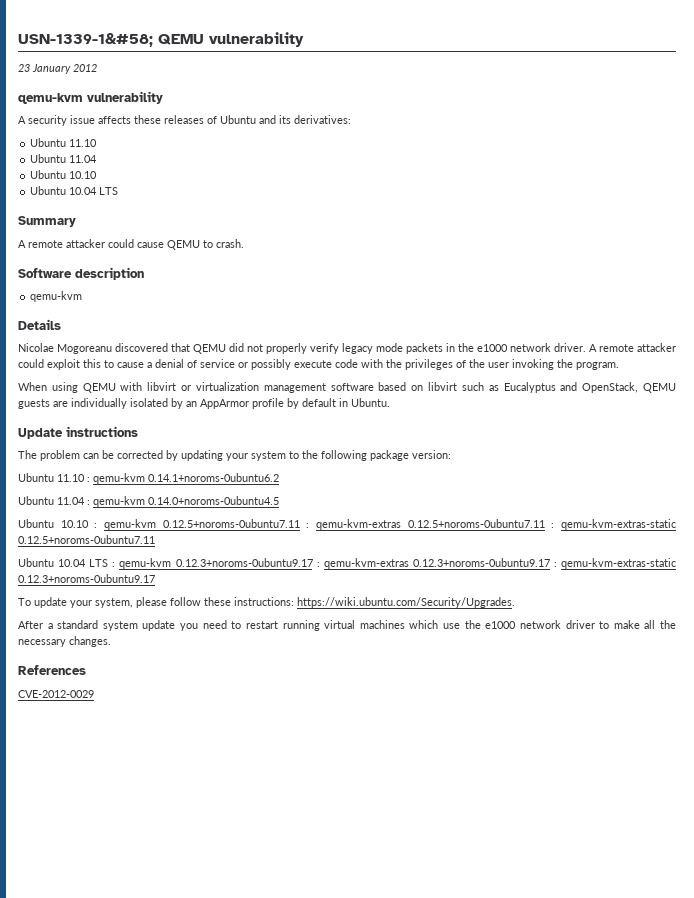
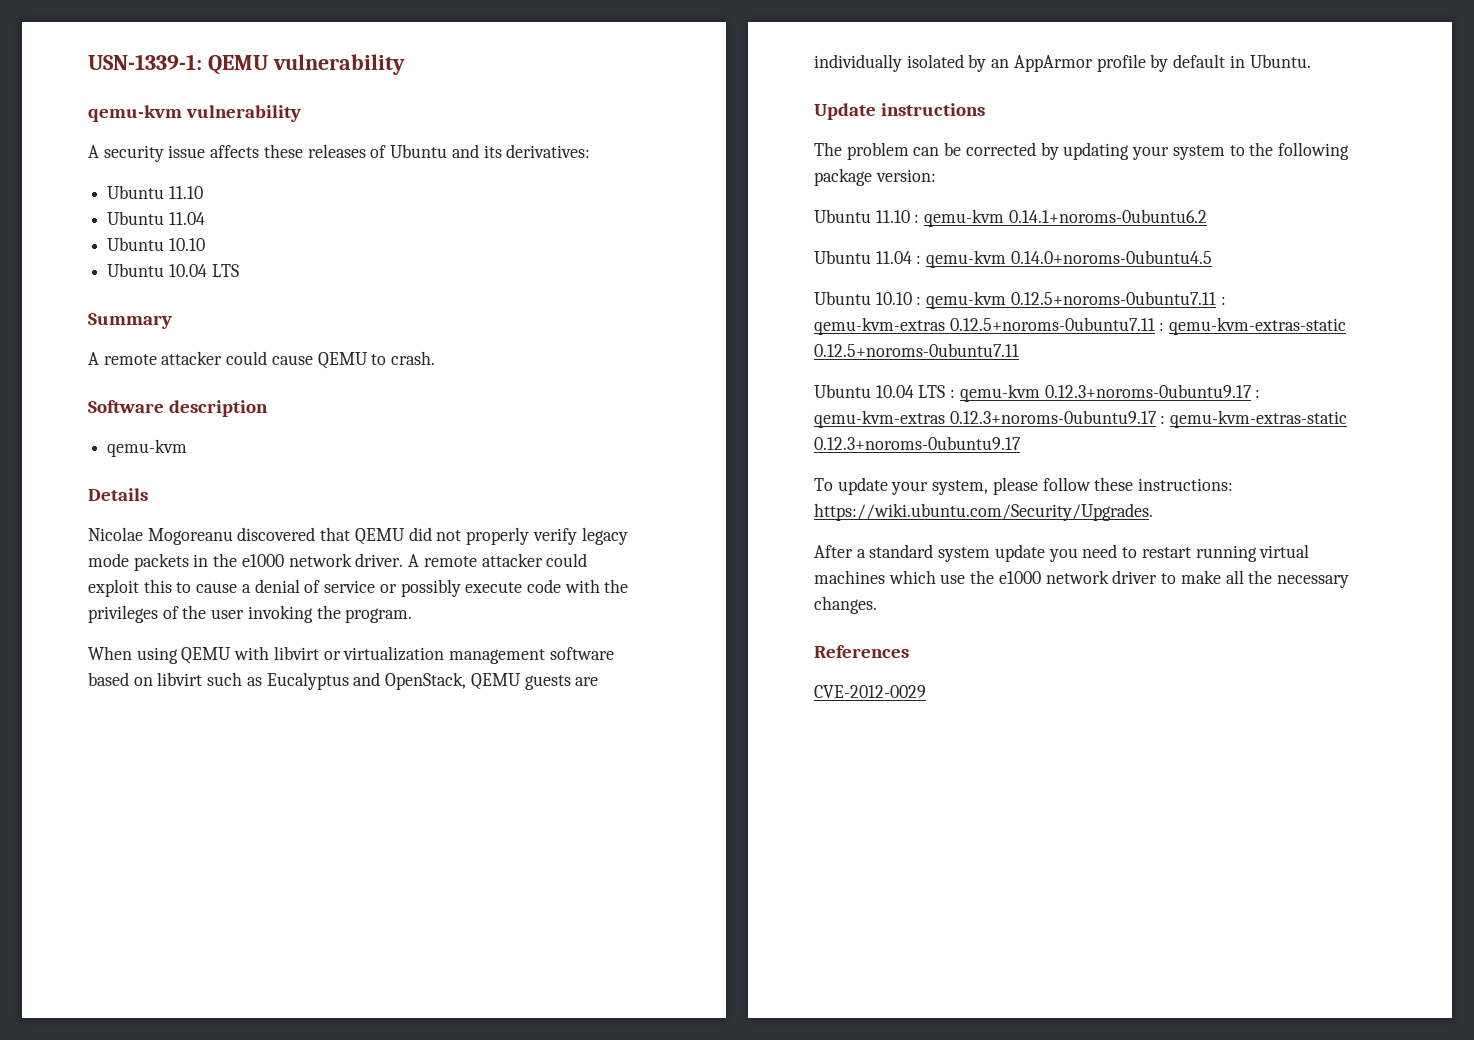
- USN-1339-1&#58; QEMU vulnerability
+ USN-1339-1: QEMU vulnerability
- 23 January 2012

